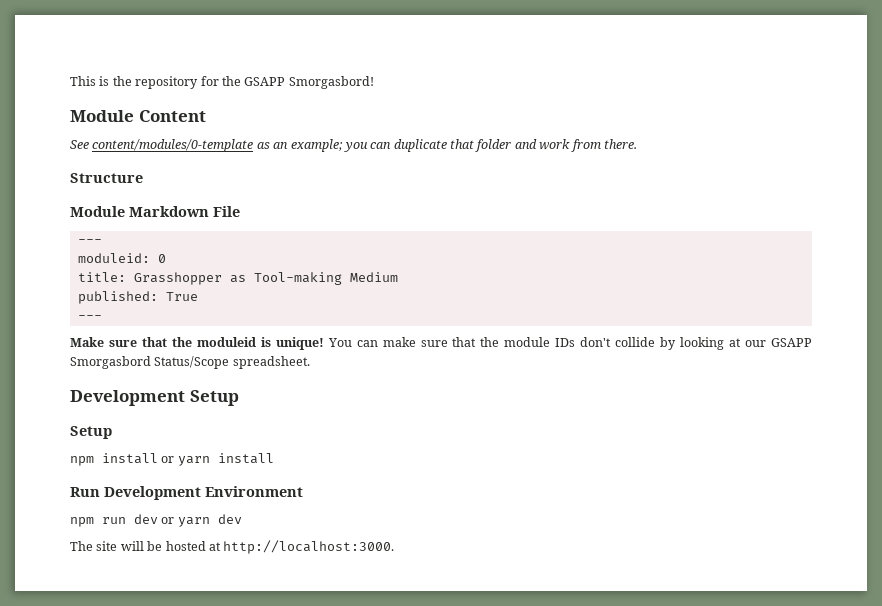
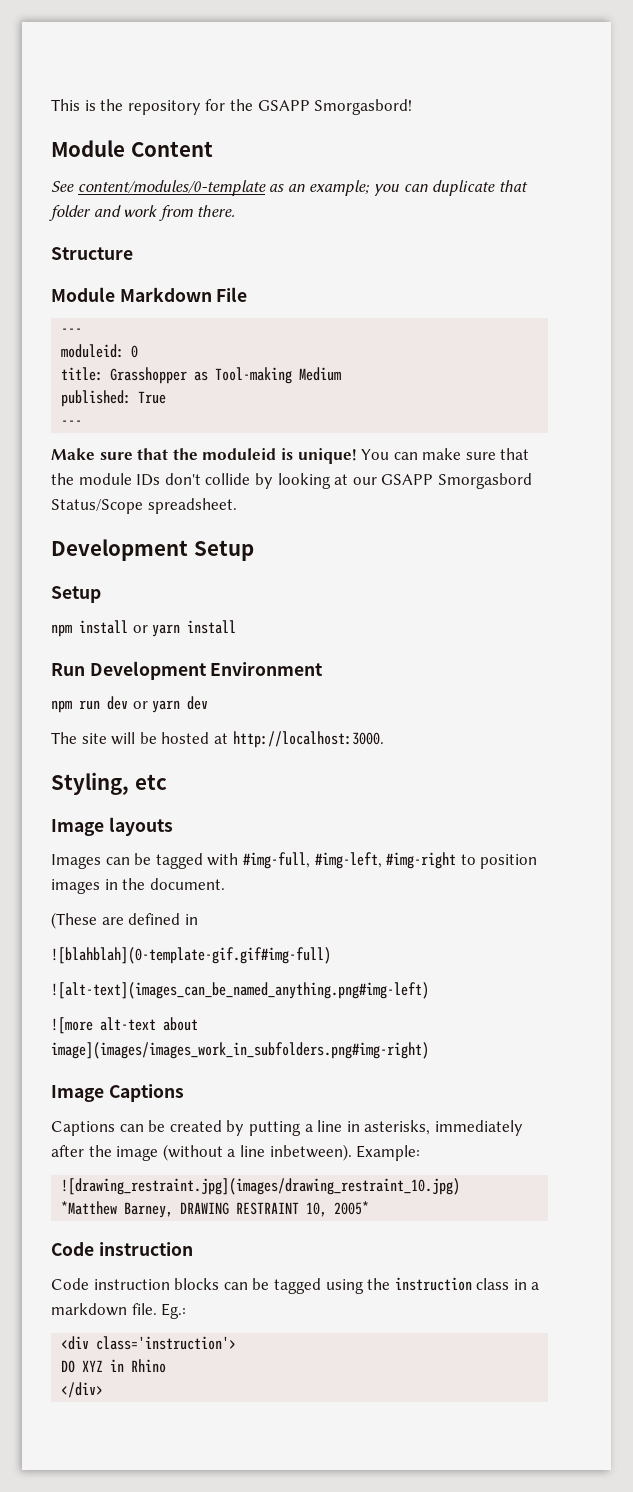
+ Styling, etc
+ Image layouts
+ Images can be tagged with #img-full, #img-left, #img-right to position images in the document.
+ (These are defined in
+ ![blahblah](0-template-gif.gif#img-full)
+ ![alt-text](images_can_be_named_anything.png#img-left)
+ ![more alt-text about image](images/images_work_in_subfolders.png#img-right)
+ Image Captions
+ Captions can be created by putting a line in asterisks, immediately after the image (without a line inbetween). Example:
+ ![drawing_restraint.jpg](images/drawing_restraint_10.jpg)
+ *Matthew Barney, DRAWING RESTRAINT 10, 2005*
+ Code instruction
+ Code instruction blocks can be tagged using the instruction class in a markdown file. Eg.:
+ <div class='instruction'>
+ DO XYZ in Rhino
+ </div>

